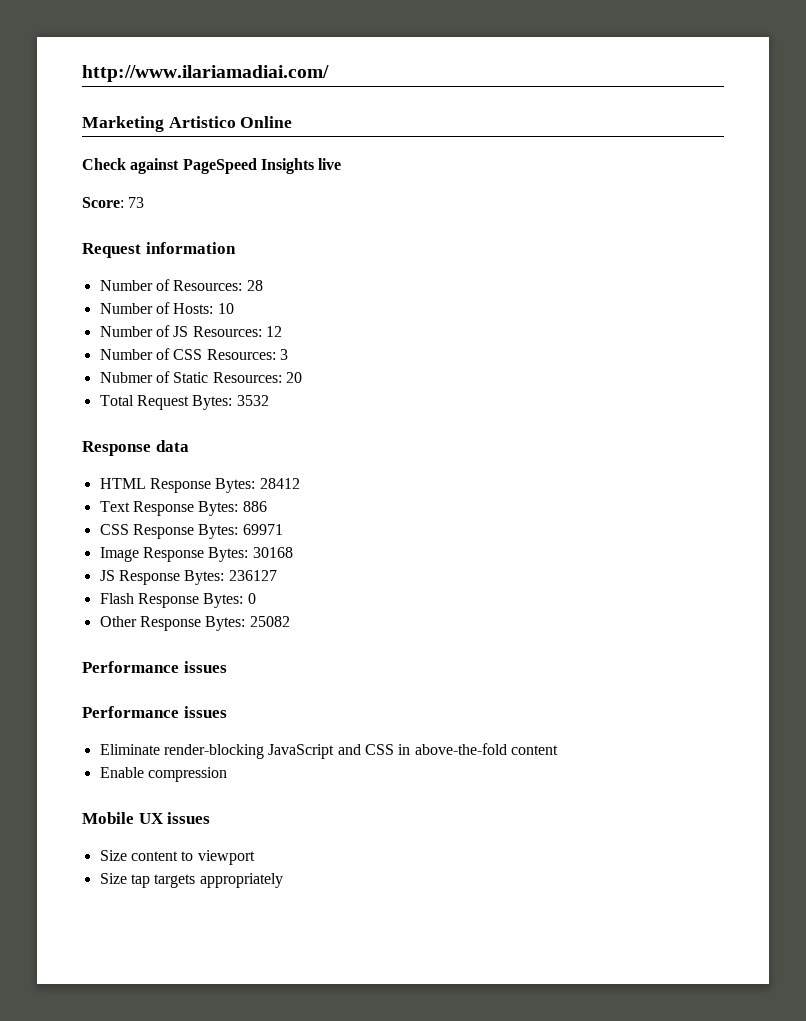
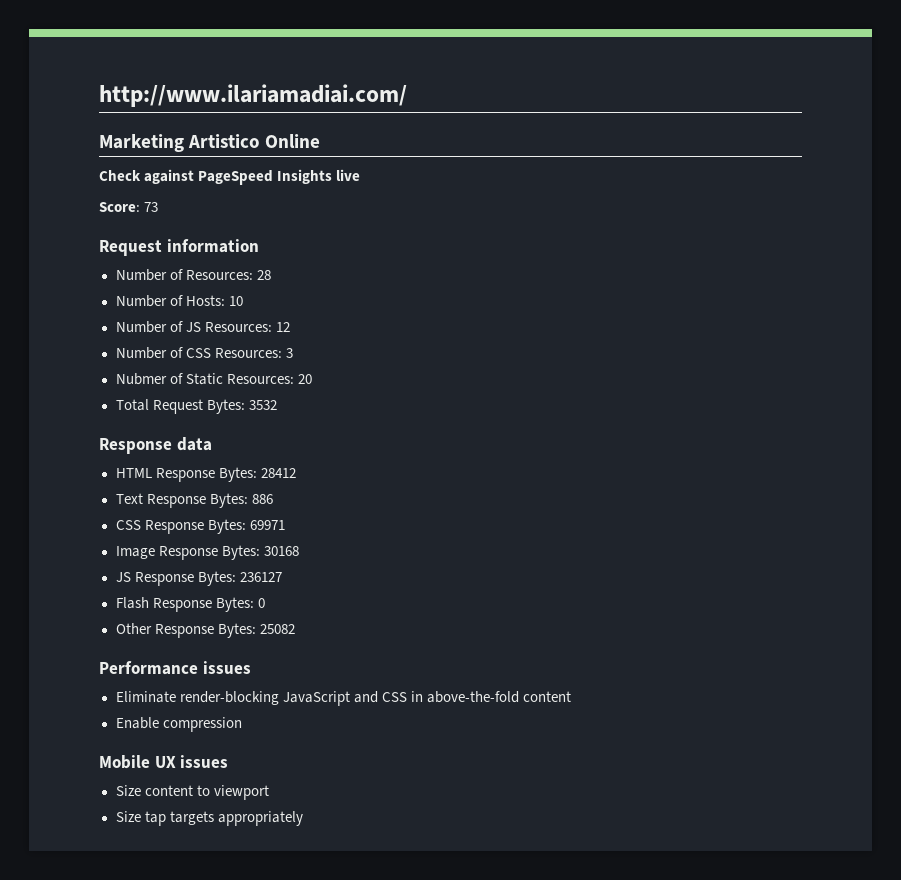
  Other Response Bytes: 25082
- Performance issues

